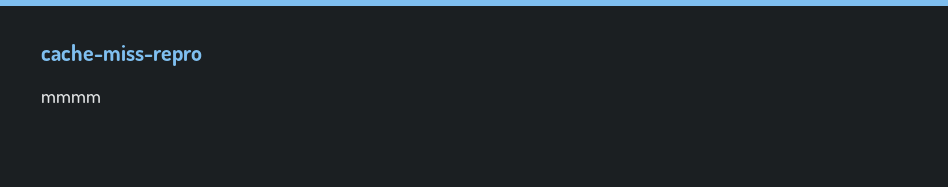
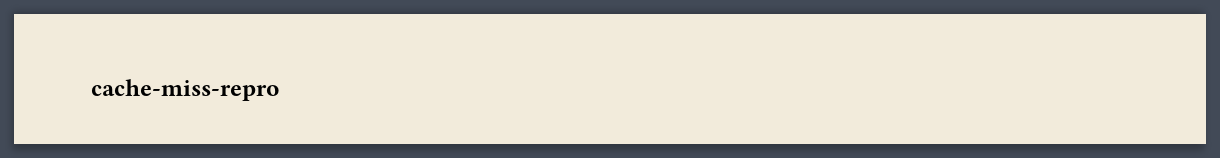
- mmmm

